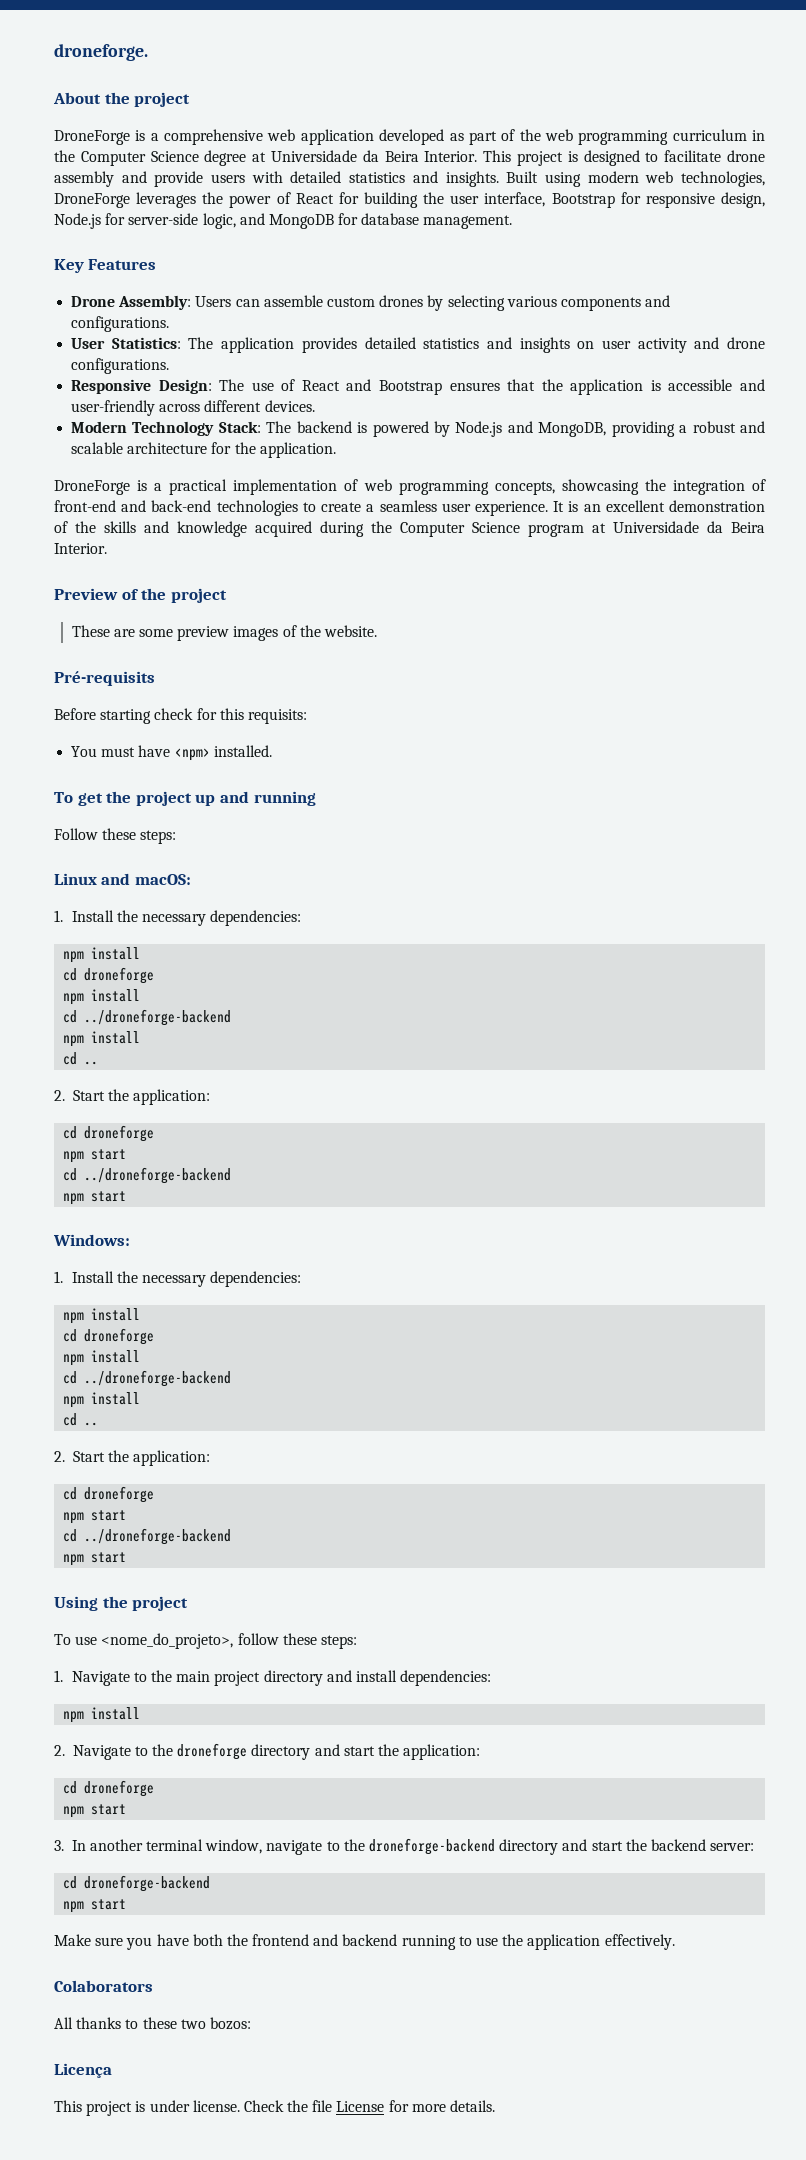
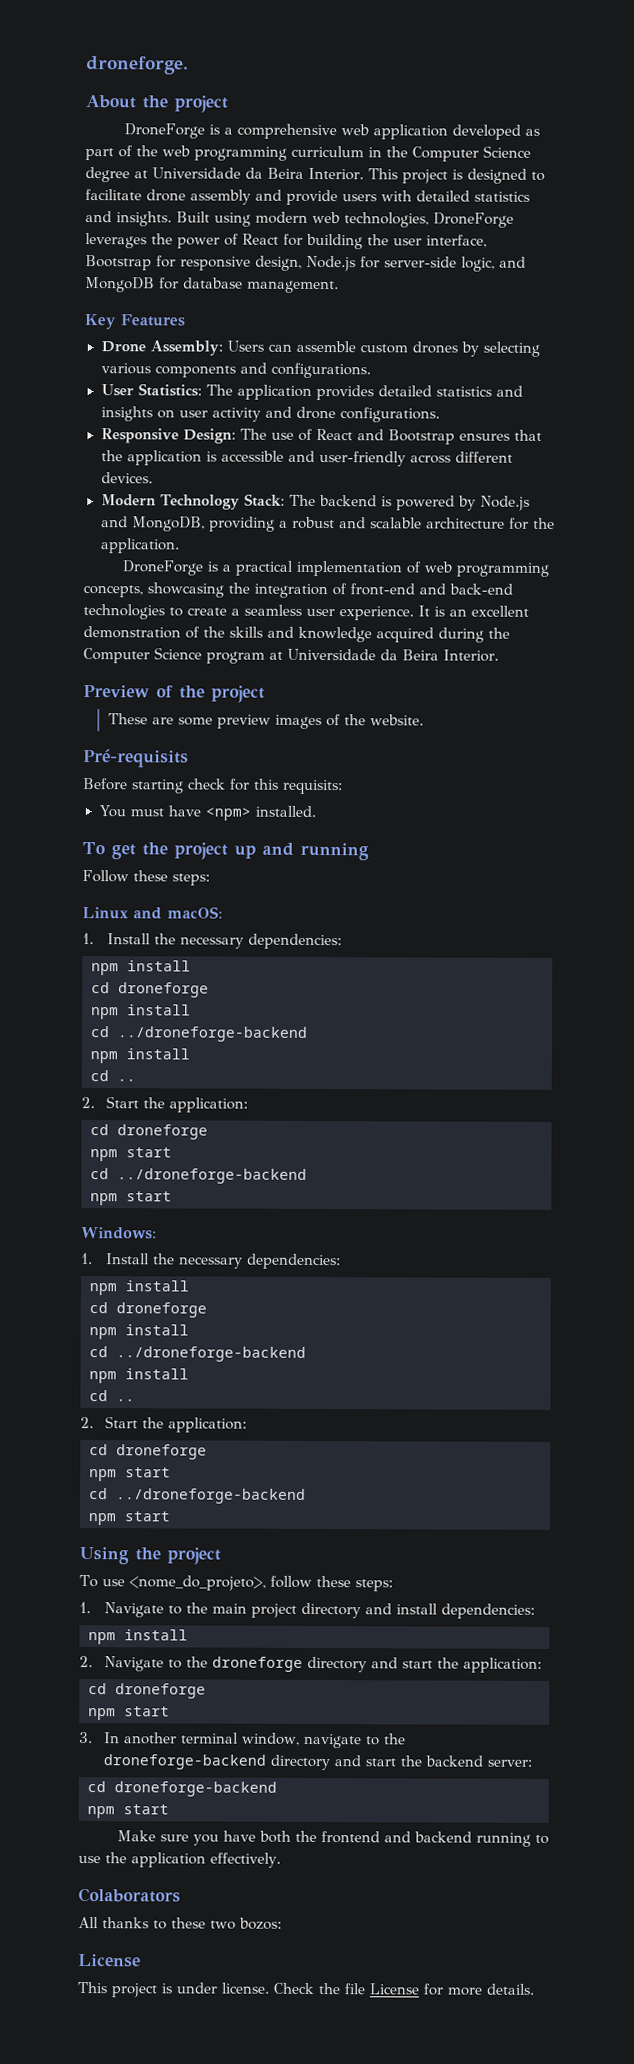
  All thanks to these two bozos:
- Licença
+ License

